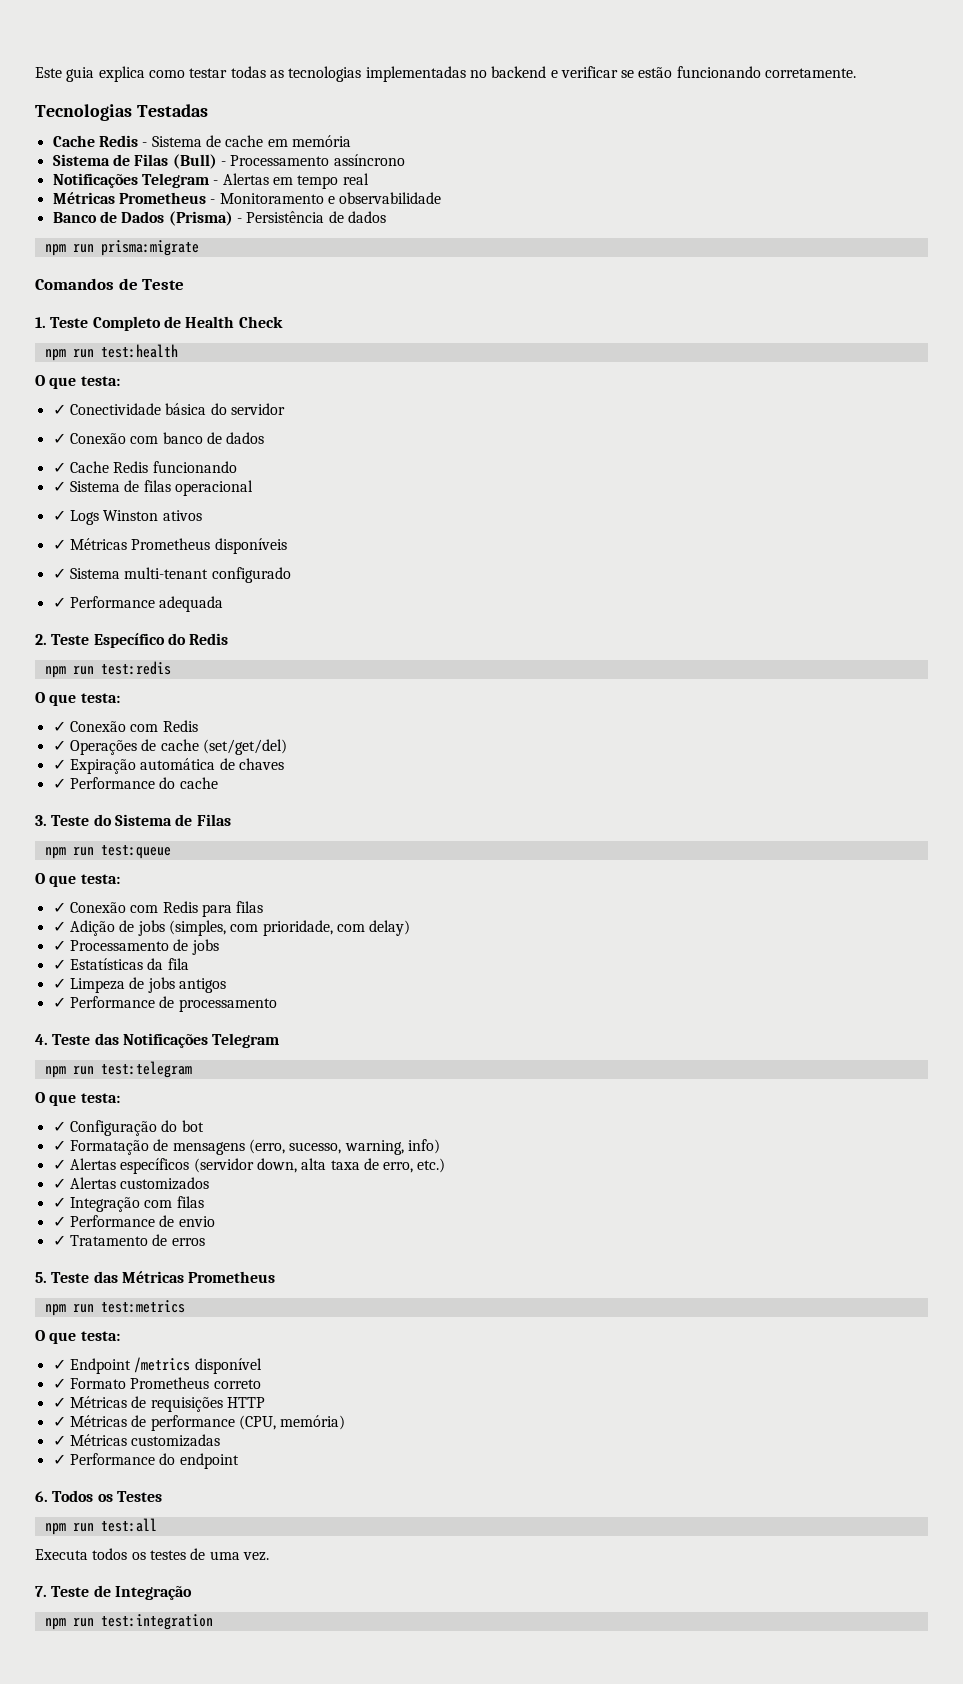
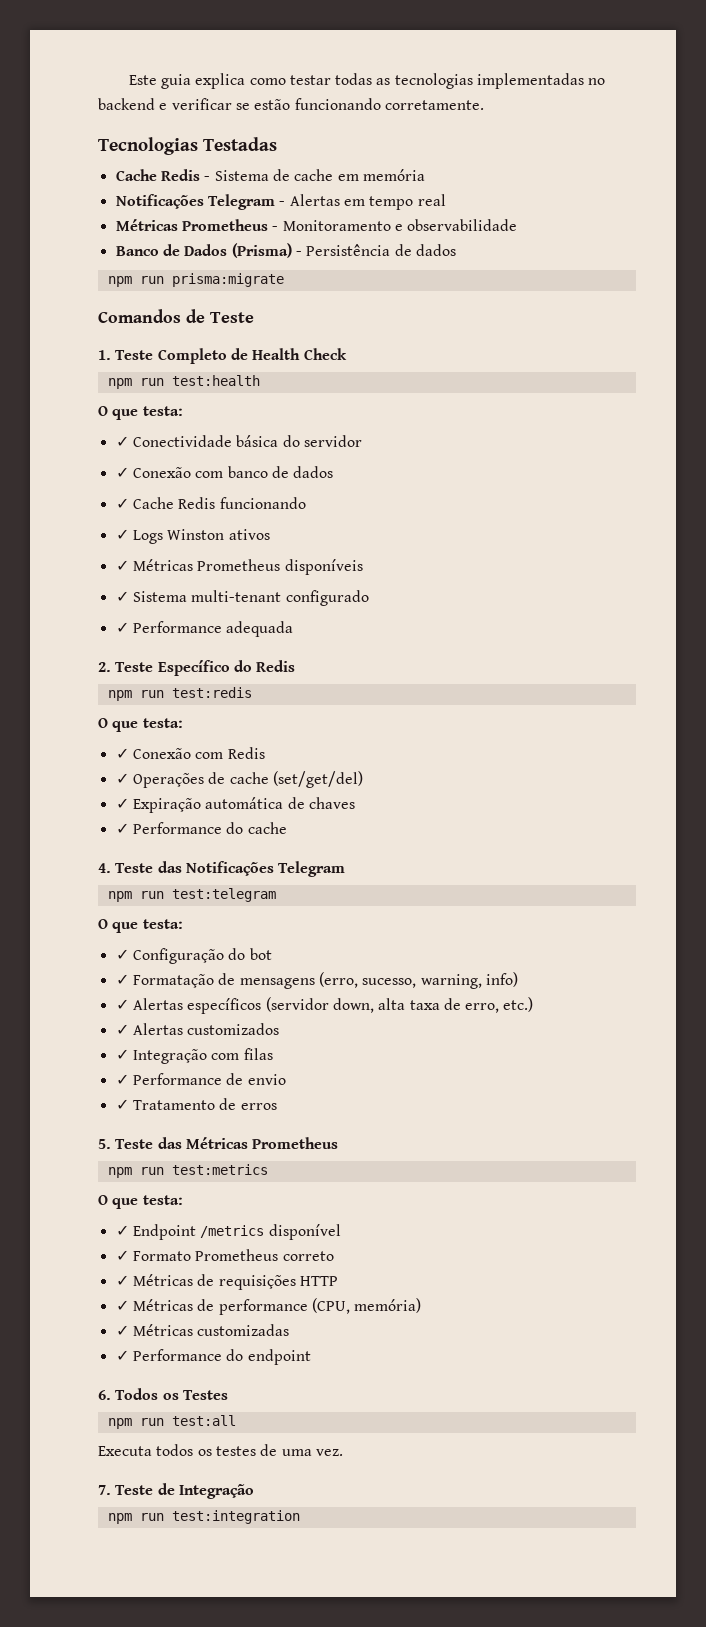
- Sistema de Filas (Bull) - Processamento assíncrono
- ✓ Sistema de filas operacional
- 3. Teste do Sistema de Filas
- npm run test:queue
- O que testa:
- ✓ Conexão com Redis para filas
- ✓ Adição de jobs (simples, com prioridade, com delay)
- ✓ Processamento de jobs
- ✓ Estatísticas da fila
- ✓ Limpeza de jobs antigos
- ✓ Performance de processamento

